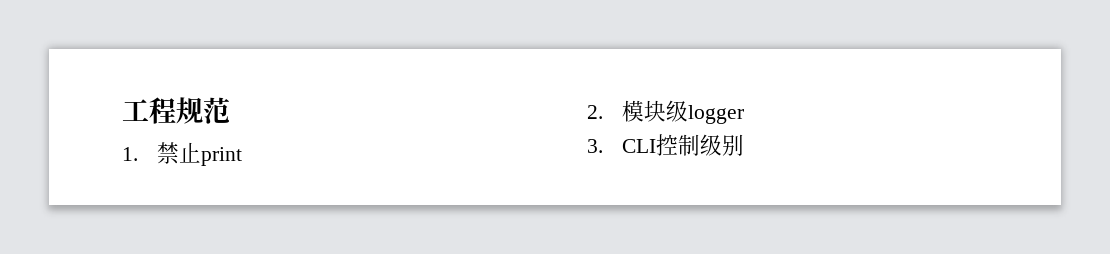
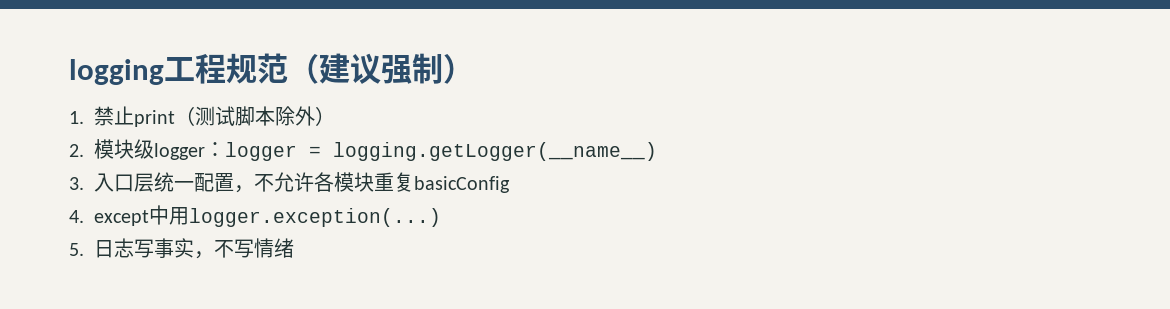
- 工程规范
+ logging工程规范（建议强制）
- 1.禁止print
+ 1.禁止print（测试脚本除外）
- 2.模块级logger
- 3. CLI控制级别
+ 2.模块级logger：logger = logging.getLogger(__name__)
+ 3.入口层统一配置，不允许各模块重复basicConfig
+ 4. except中用logger.exception(...)
+ 5.日志写事实，不写情绪

